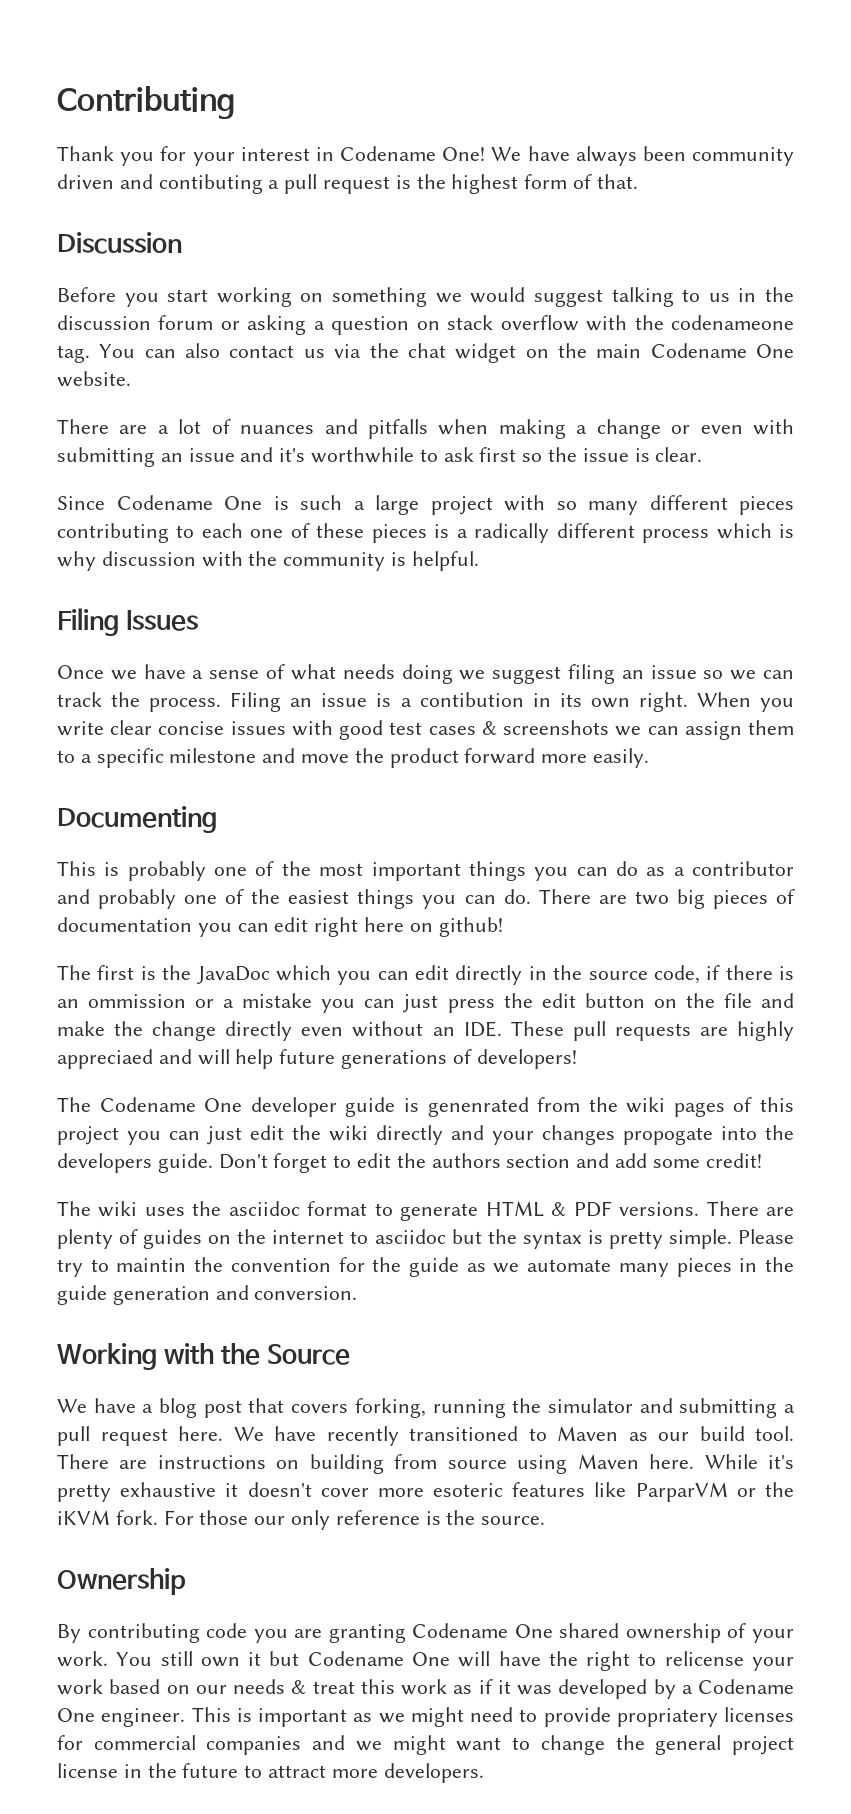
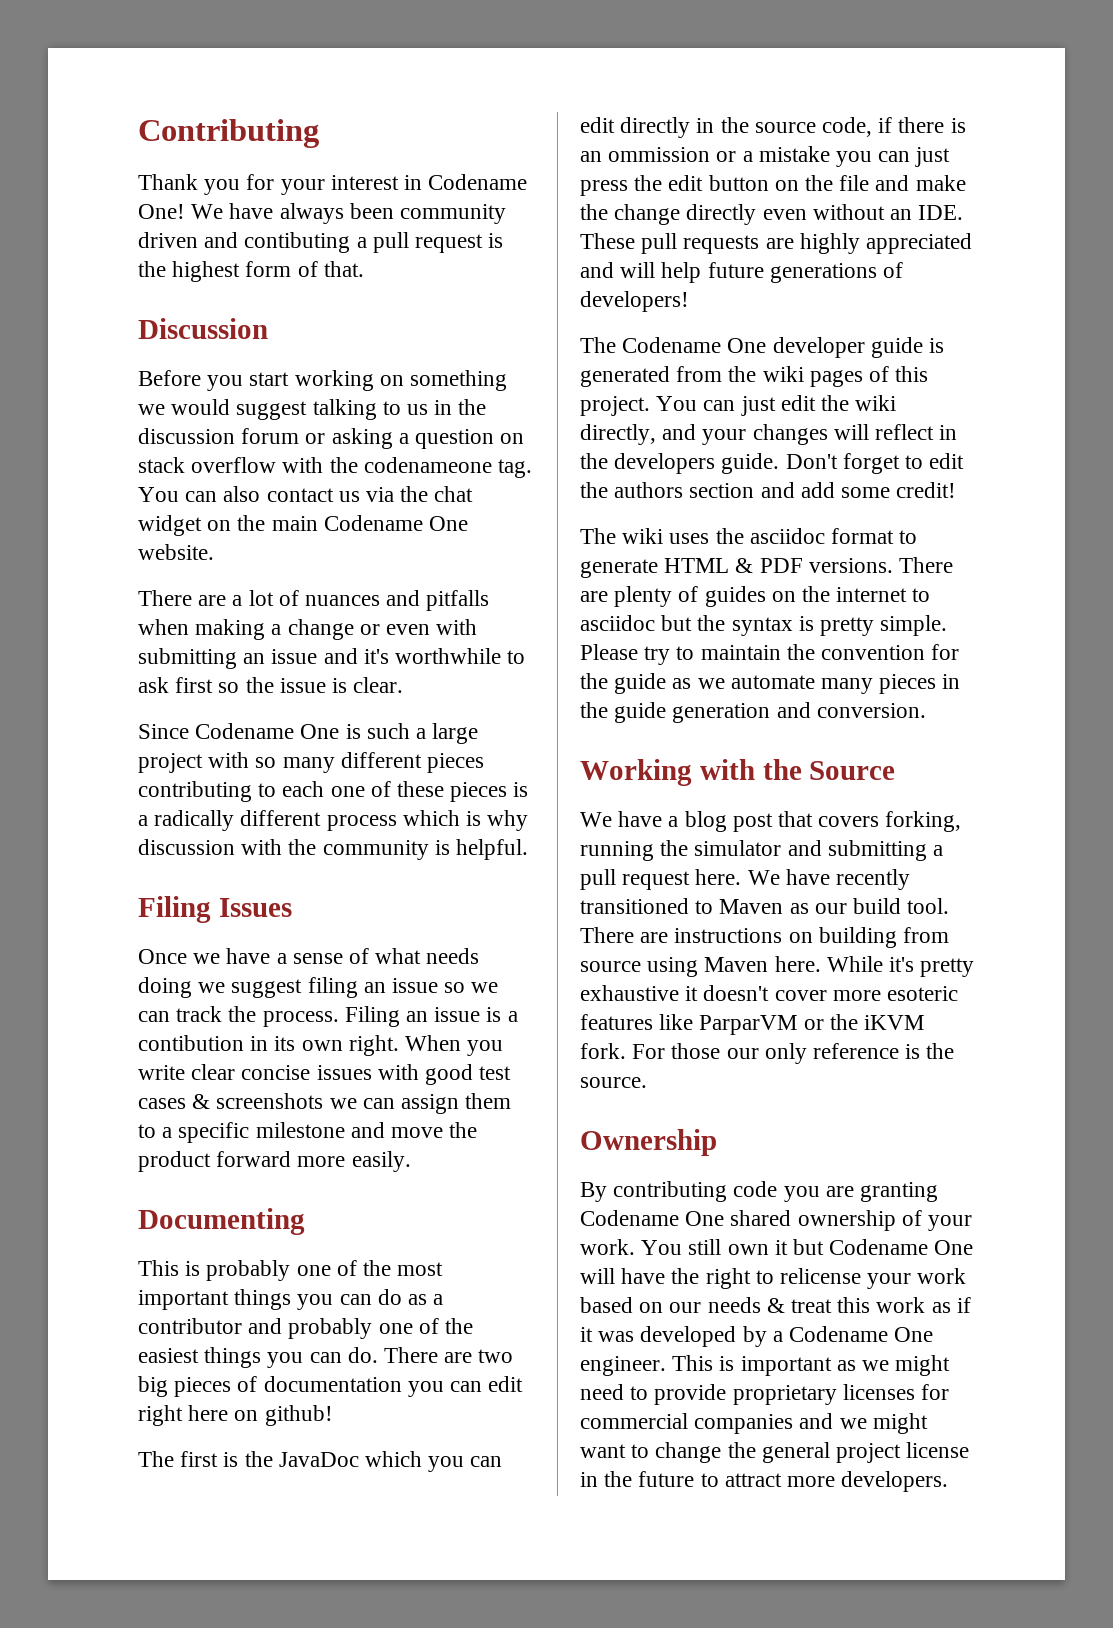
- The first is the JavaDoc which you can edit directly in the source code, if there is an ommission or a mistake you can just press the edit button on the file and make the change directly even without an IDE. These pull requests are highly appreciaed and will help future generations of developers!
+ The first is the JavaDoc which you can edit directly in the source code, if there is an ommission or a mistake you can just press the edit button on the file and make the change directly even without an IDE. These pull requests are highly appreciated and will help future generations of developers!
- The Codename One developer guide is genenrated from the wiki pages of this project you can just edit the wiki directly and your changes propogate into the developers guide.
+ The Codename One developer guide is generated from the wiki pages of this project. You can just edit the wiki directly, and your changes will reflect in the developers guide.
- Please try to maintin the convention for the guide as we automate many pieces in the guide generation and conversion.
+ Please try to maintain the convention for the guide as we automate many pieces in the guide generation and conversion.
- This is important as we might need to provide propriatery licenses for commercial companies and we might want to change the general project license in the future to attract more developers.
+ This is important as we might need to provide proprietary licenses for commercial companies and we might want to change the general project license in the future to attract more developers.

